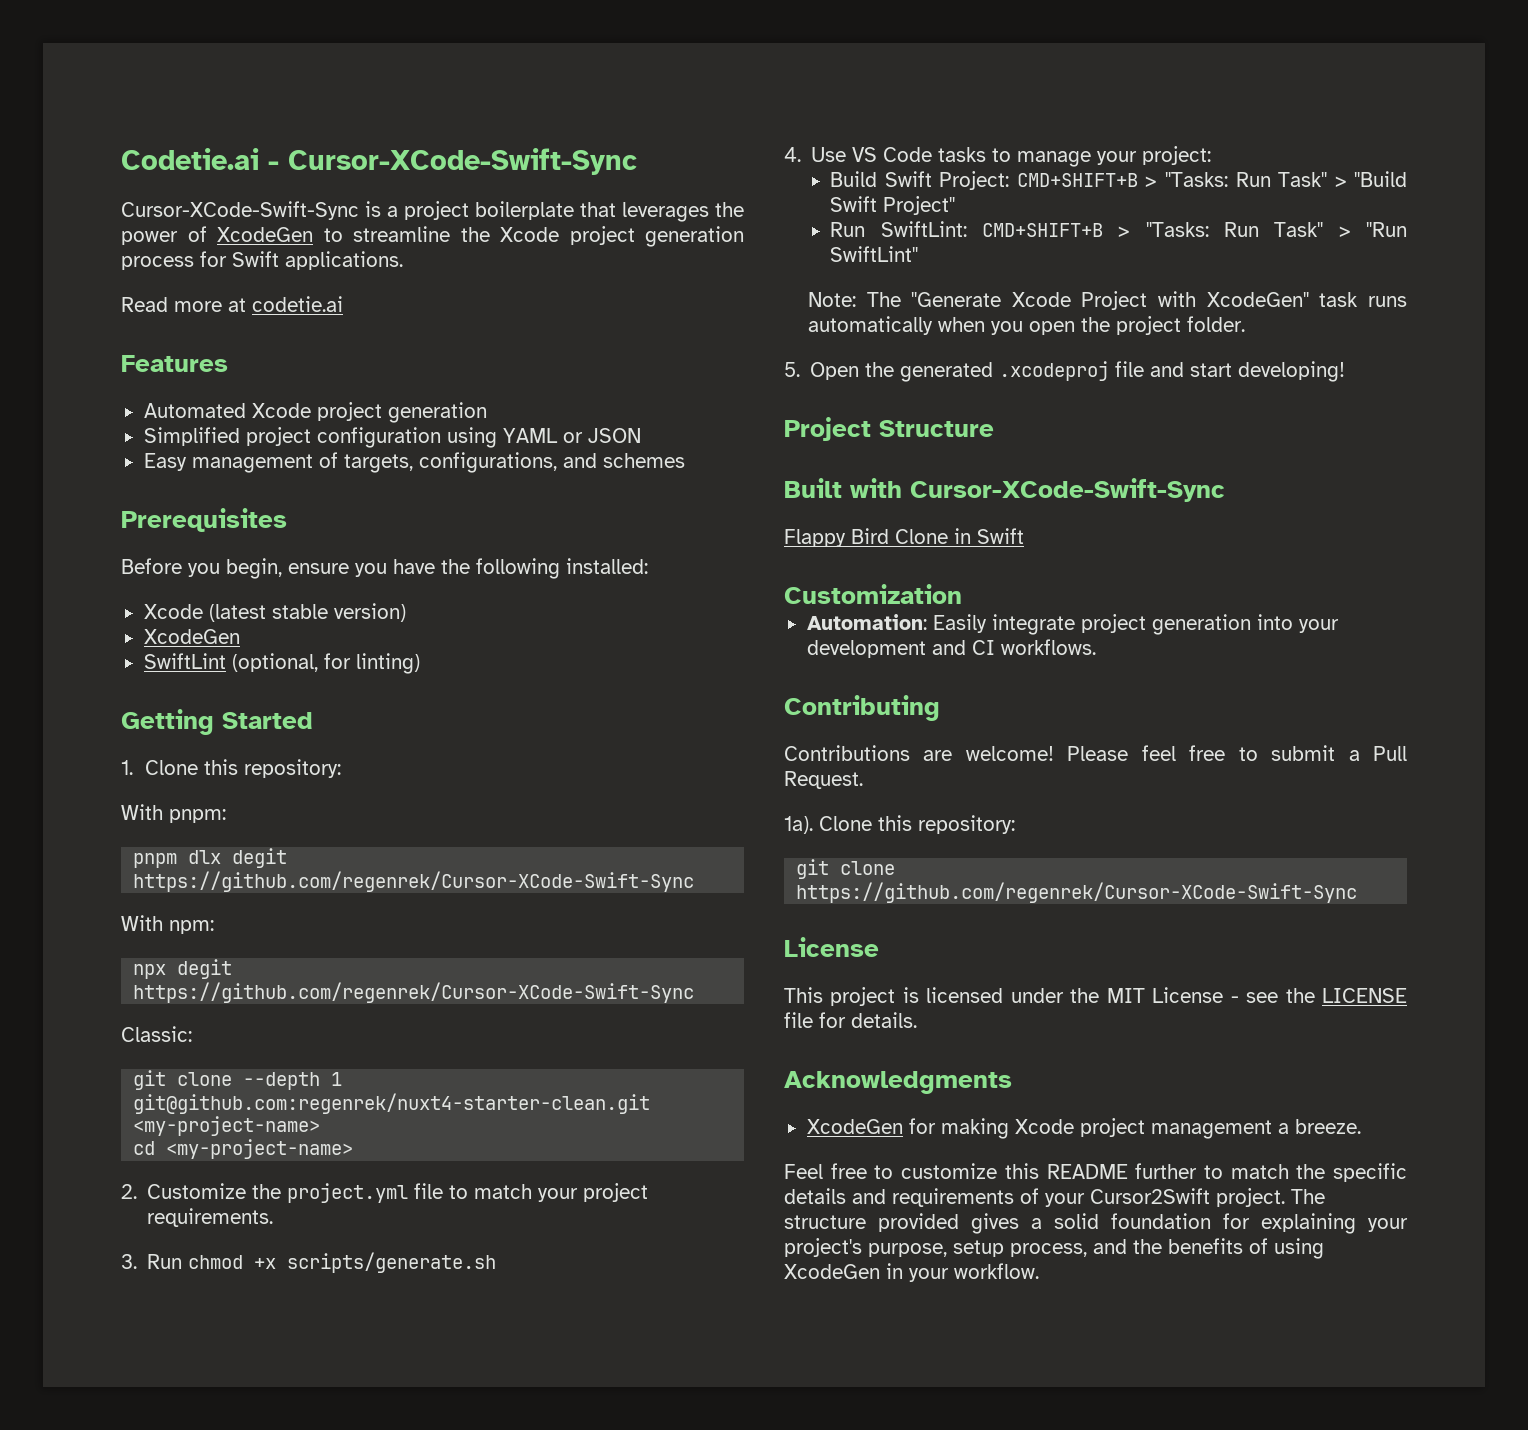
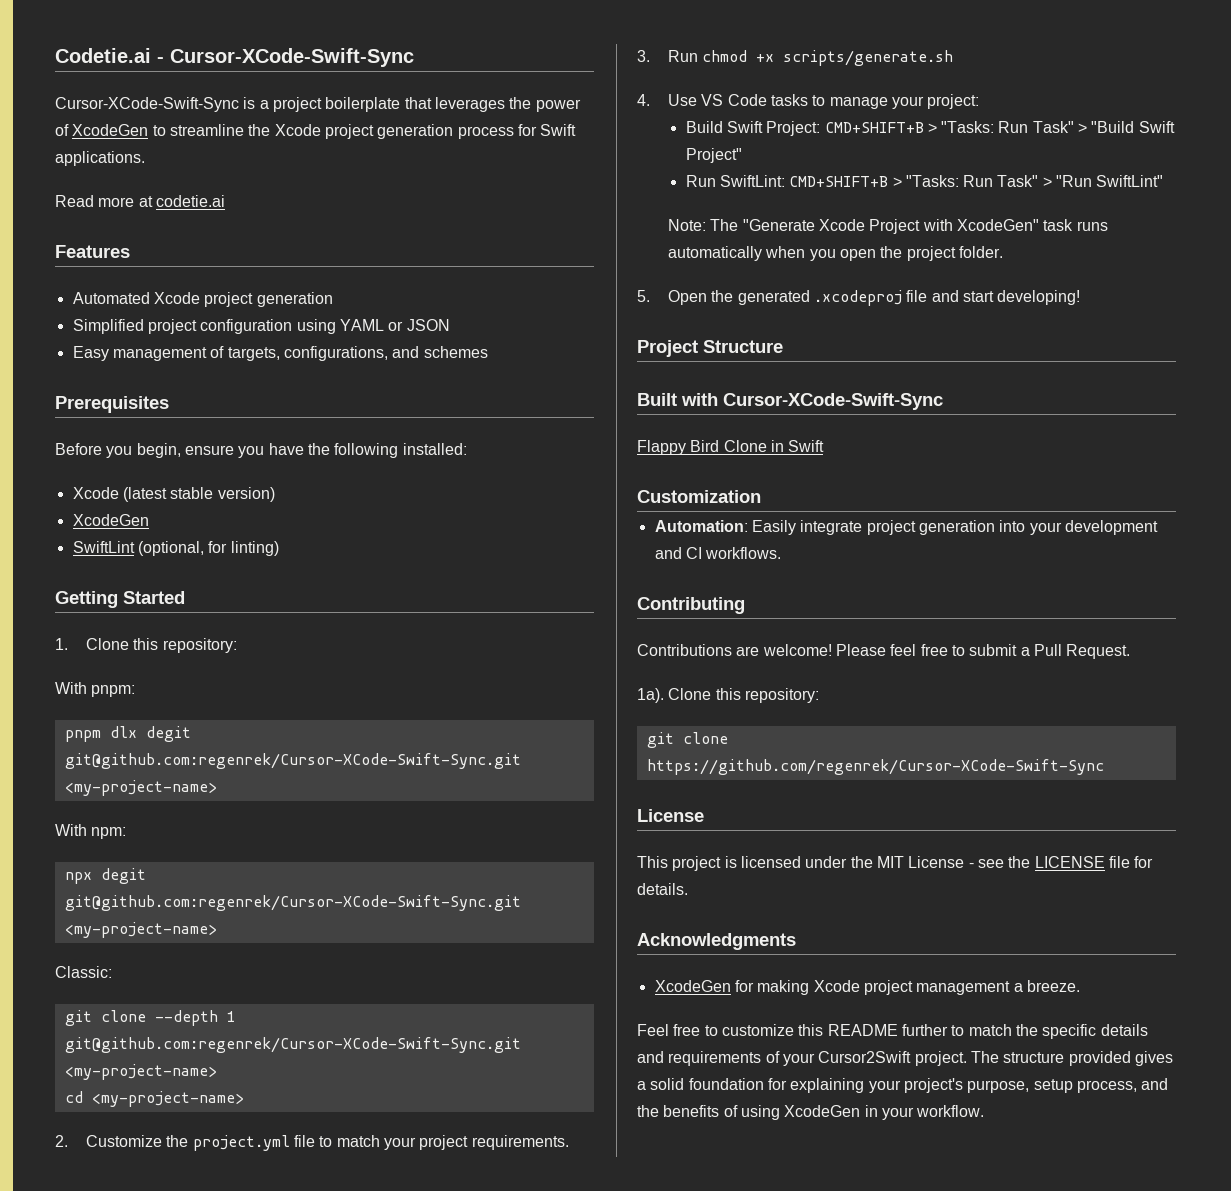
- pnpm dlx degit https://github.com/regenrek/Cursor-XCode-Swift-Sync
+ pnpm dlx degit git@github.com:regenrek/Cursor-XCode-Swift-Sync.git <my-project-name>
- npx degit https://github.com/regenrek/Cursor-XCode-Swift-Sync
+ npx degit git@github.com:regenrek/Cursor-XCode-Swift-Sync.git <my-project-name>
- git clone --depth 1 git@github.com:regenrek/nuxt4-starter-clean.git <my-project-name>
+ git clone --depth 1 git@github.com:regenrek/Cursor-XCode-Swift-Sync.git <my-project-name>

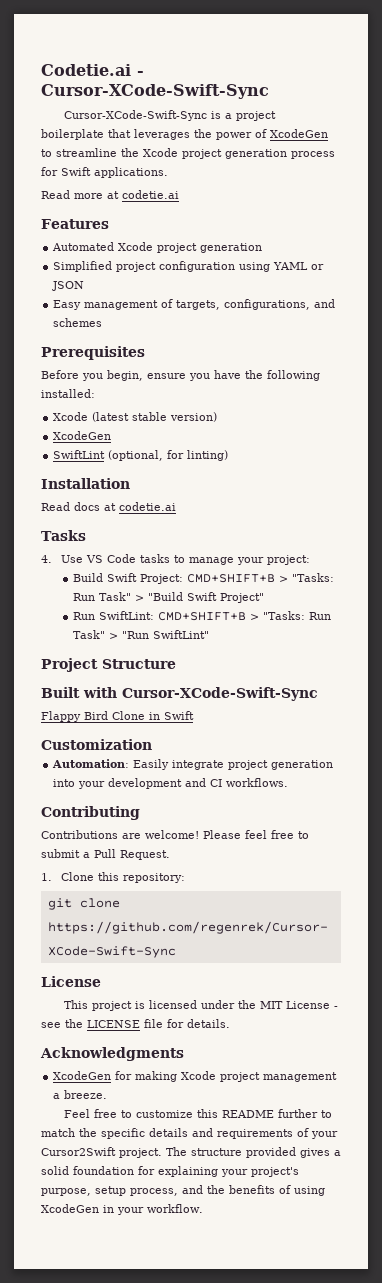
- Getting Started
- 1. Clone this repository:
- With pnpm:
- pnpm dlx degit git@github.com:regenrek/Cursor-XCode-Swift-Sync.git <my-project-name>
- With npm:
- npx degit git@github.com:regenrek/Cursor-XCode-Swift-Sync.git <my-project-name>
- Classic:
- git clone --depth 1 git@github.com:regenrek/Cursor-XCode-Swift-Sync.git <my-project-name>
- cd <my-project-name>
- 2. Customize the project.yml file to match your project requirements.
- 3. Run chmod +x scripts/generate.sh
+ Installation
+ Read docs at codetie.ai
+ Tasks
- Note: The "Generate Xcode Project with XcodeGen" task runs automatically when you open the project folder.
- 5. Open the generated .xcodeproj file and start developing!
- 1a). Clone this repository:
+ 1. Clone this repository:

